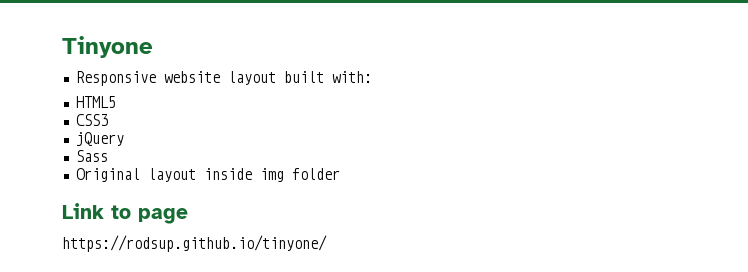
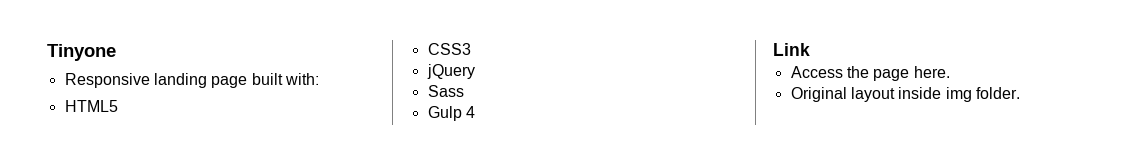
- Responsive website layout built with:
+ Responsive landing page built with:
+ Gulp 4
+ Link
+ Access the page here.
- Original layout inside img folder
- Link to page
- https://rodsup.github.io/tinyone/
+ Original layout inside img folder.

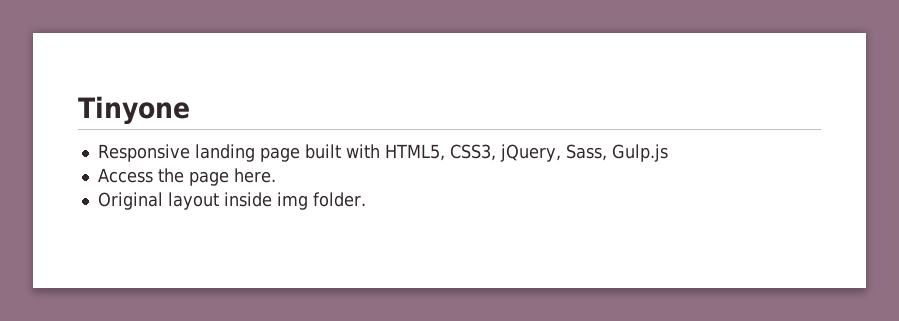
- Responsive landing page built with:
- HTML5
- CSS3
- jQuery
- Sass
- Gulp 4
- Link
+ Responsive landing page built with HTML5, CSS3, jQuery, Sass, Gulp.js

